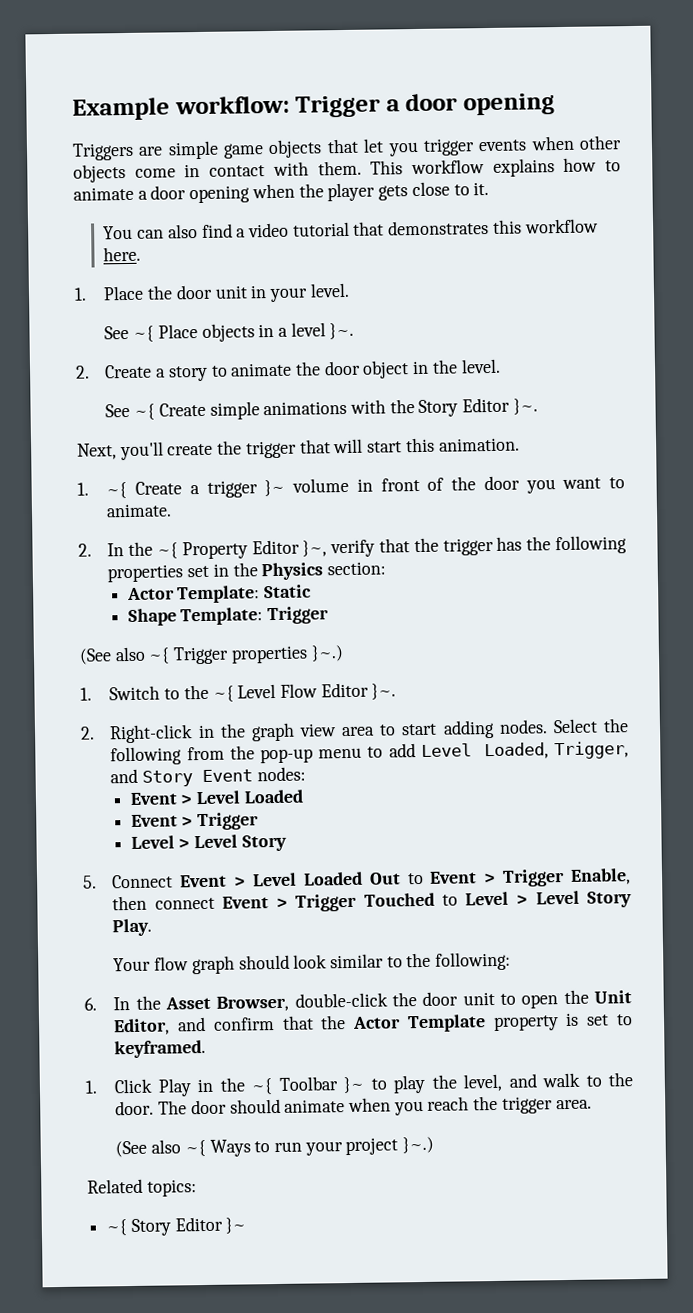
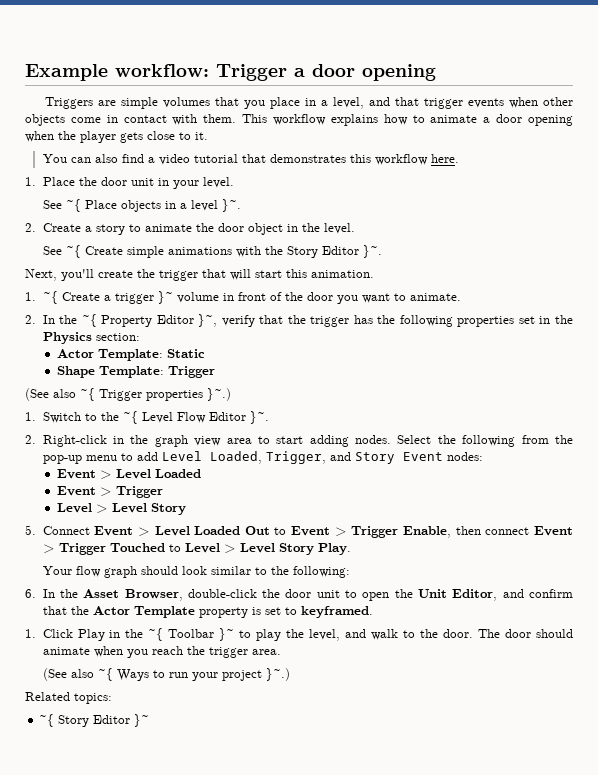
- Triggers are simple game objects that let you trigger events when other objects come in contact with them.
+ Triggers are simple volumes that you place in a level, and that trigger events when other objects come in contact with them.

